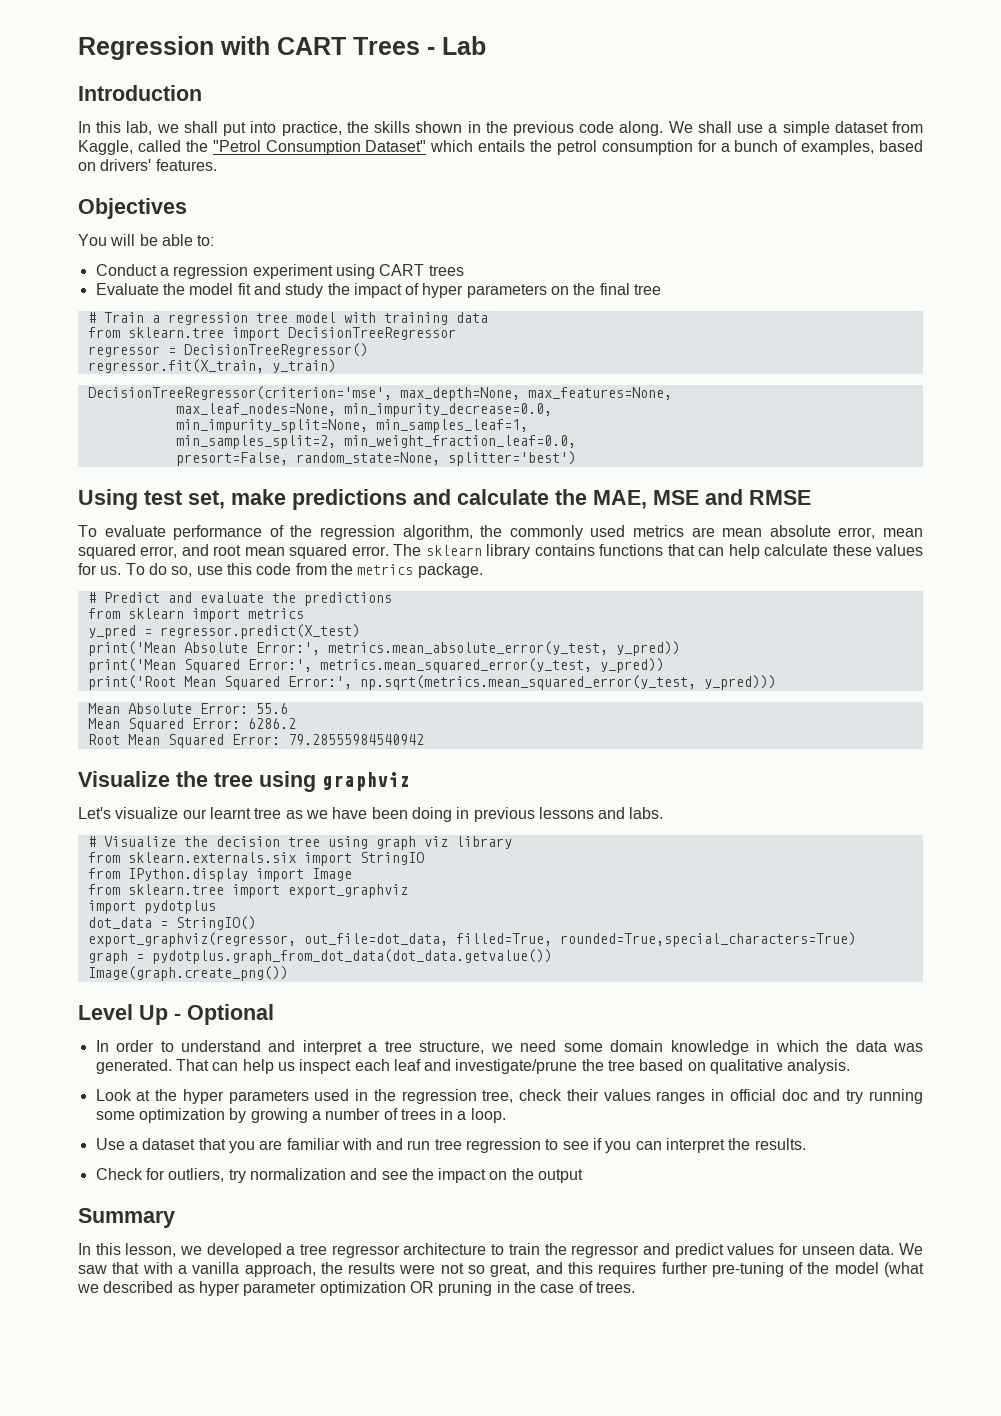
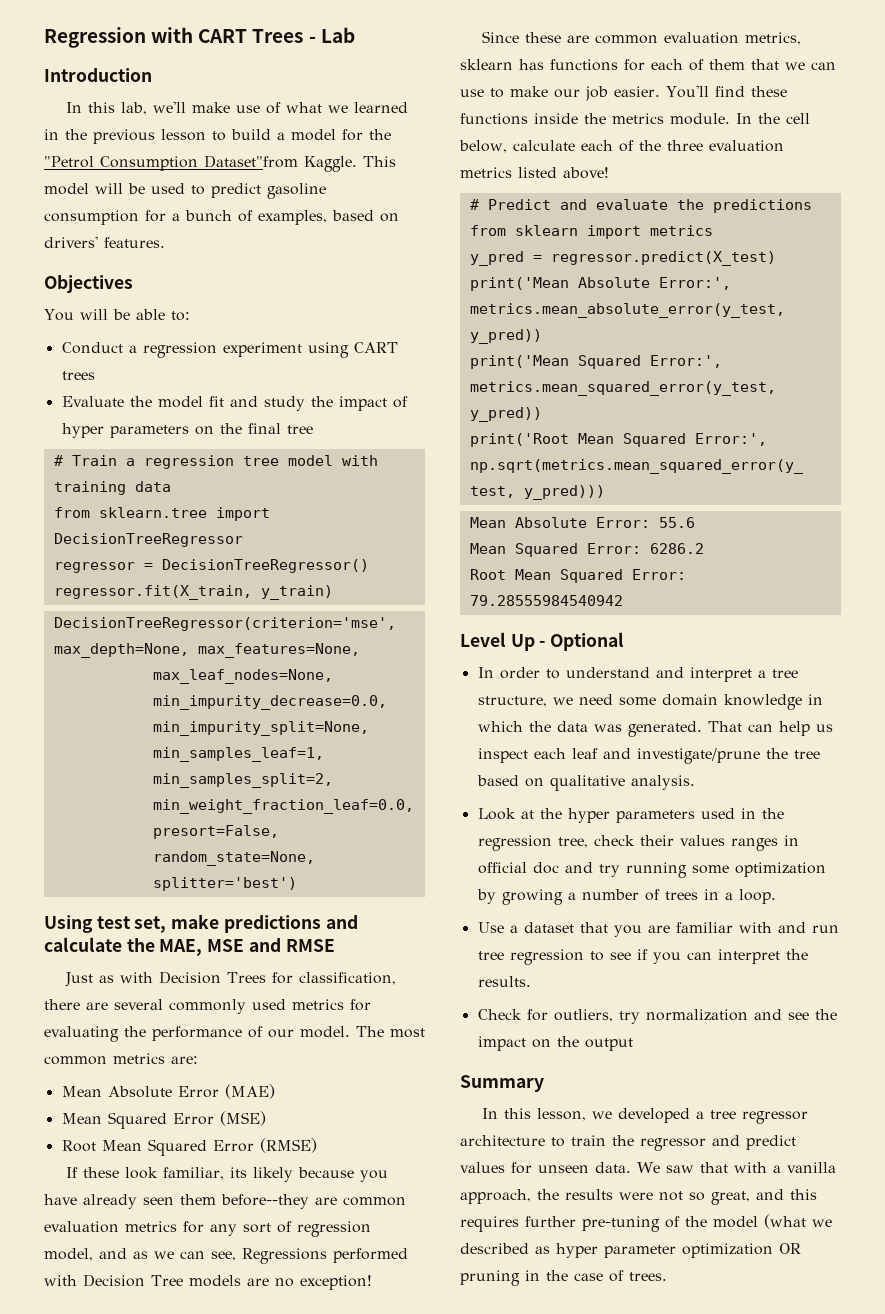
- In this lab, we shall put into practice, the skills shown in the previous code along. We shall use a simple dataset from Kaggle, called the "Petrol Consumption Dataset" which entails the petrol consumption for a bunch of examples, based on drivers' features.
+ In this lab, we'll make use of what we learned in the previous lesson to build a model for the "Petrol Consumption Dataset"from Kaggle. This model will be used to predict gasoline consumption for a bunch of examples, based on drivers' features.
- To evaluate performance of the regression algorithm, the commonly used metrics are mean absolute error, mean squared error, and root mean squared error. The sklearn library contains functions that can help calculate these values for us. To do so, use this code from the metrics package.
+ Just as with Decision Trees for classification, there are several commonly used metrics for evaluating the performance of our model. The most common metrics are:
+ Mean Absolute Error (MAE)
+ Mean Squared Error (MSE)
+ Root Mean Squared Error (RMSE)
+ If these look familiar, its likely because you have already seen them before--they are common evaluation metrics for any sort of regression model, and as we can see, Regressions performed with Decision Tree models are no exception!
+ Since these are common evaluation metrics, sklearn has functions for each of them that we can use to make our job easier. You'll find these functions inside the metrics module. In the cell below, calculate each of the three evaluation metrics listed above!
- Visualize the tree using graphviz
- Let's visualize our learnt tree as we have been doing in previous lessons and labs.
- # Visualize the decision tree using graph viz library
- from sklearn.externals.six import StringIO
- from IPython.display import Image
- from sklearn.tree import export_graphviz
- import pydotplus
- dot_data = StringIO()
- export_graphviz(regressor, out_file=dot_data, filled=True, rounded=True,special_characters=True)
- graph = pydotplus.graph_from_dot_data(dot_data.getvalue())
- Image(graph.create_png())

